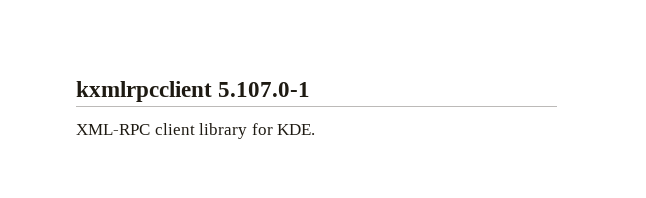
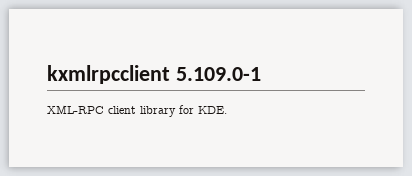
- kxmlrpcclient 5.107.0-1
+ kxmlrpcclient 5.109.0-1

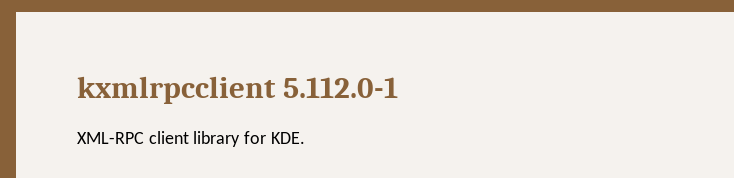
- kxmlrpcclient 5.109.0-1
+ kxmlrpcclient 5.112.0-1

